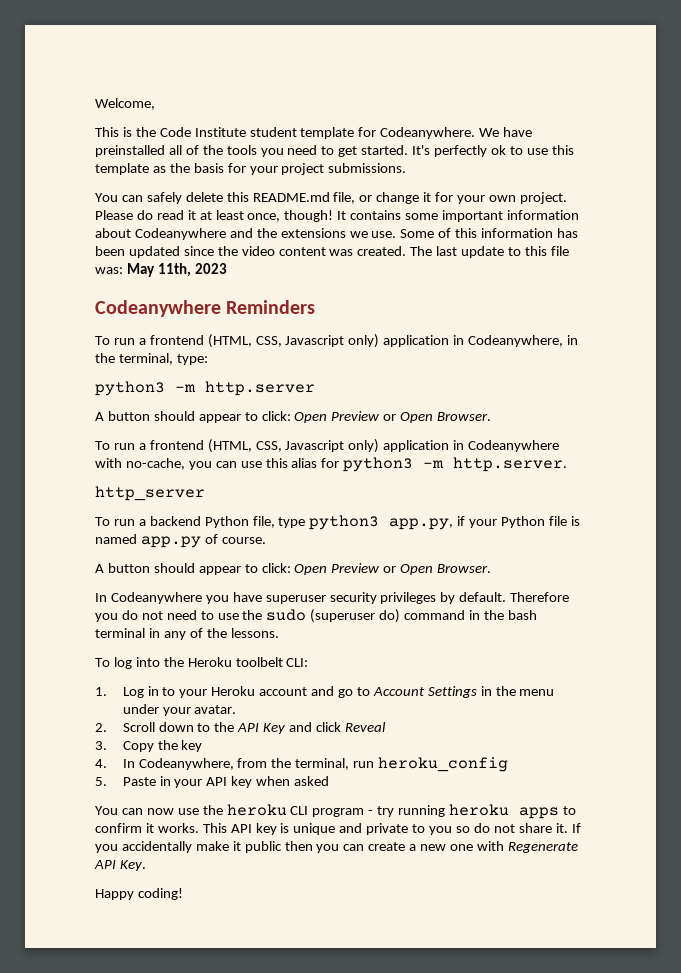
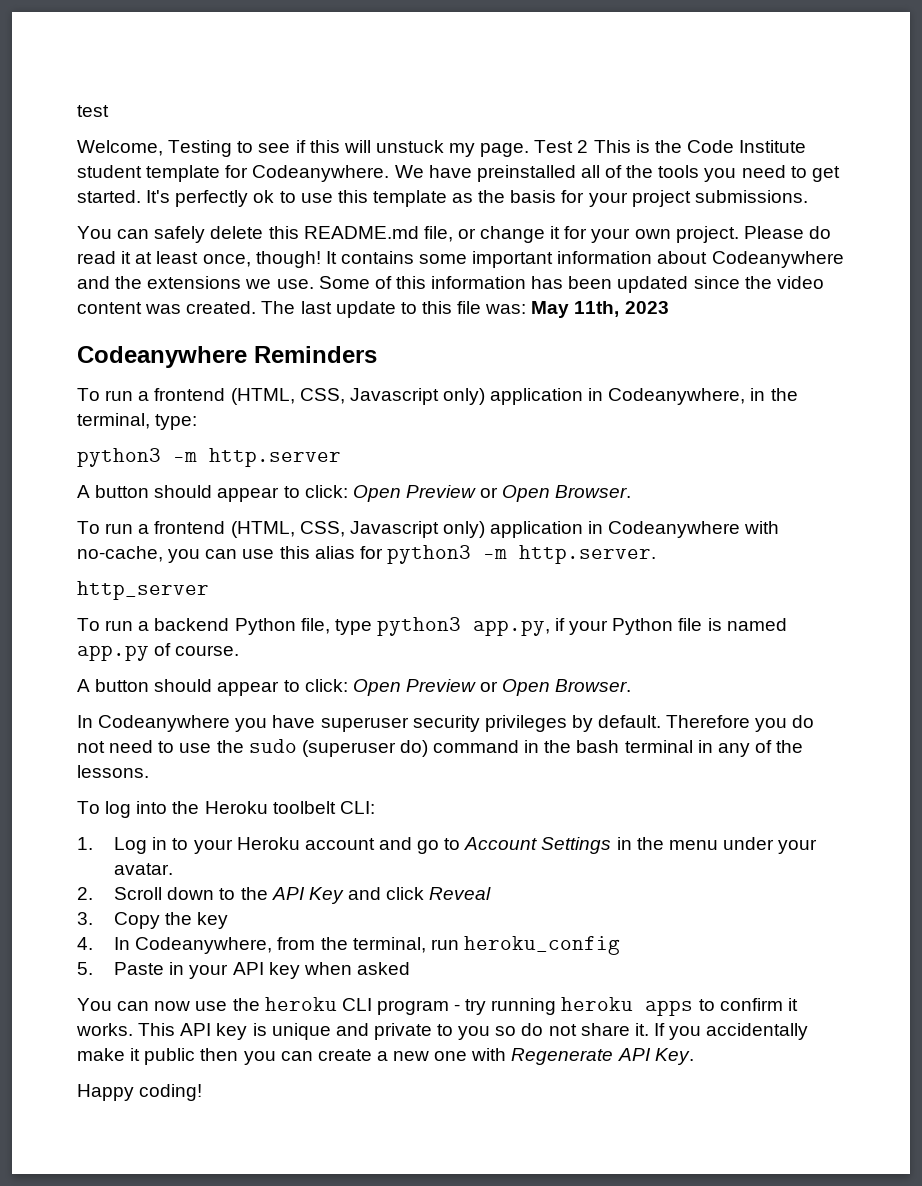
+ test
- Welcome,
- This is the Code Institute student template for Codeanywhere.
+ Welcome, Testing to see if this will unstuck my page. Test 2 This is the Code Institute student template for Codeanywhere.

